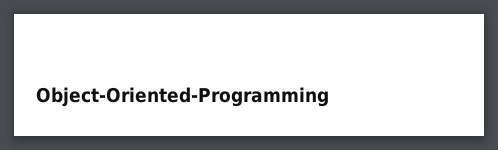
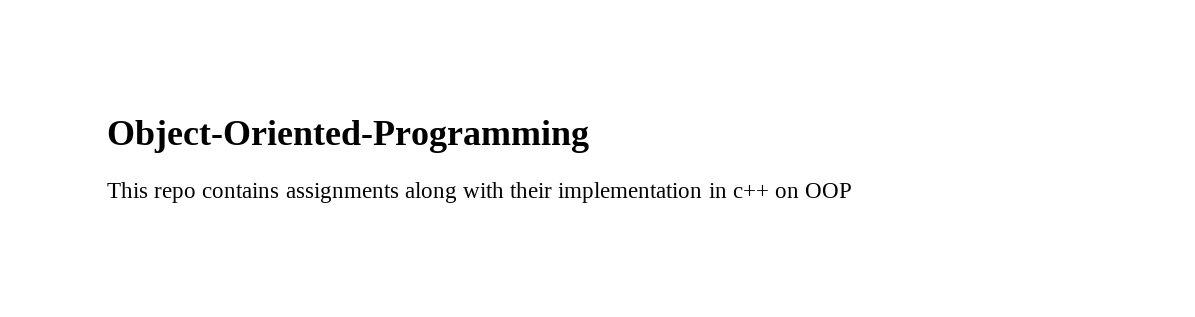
+ This repo contains assignments along with their implementation in c++ on OOP

